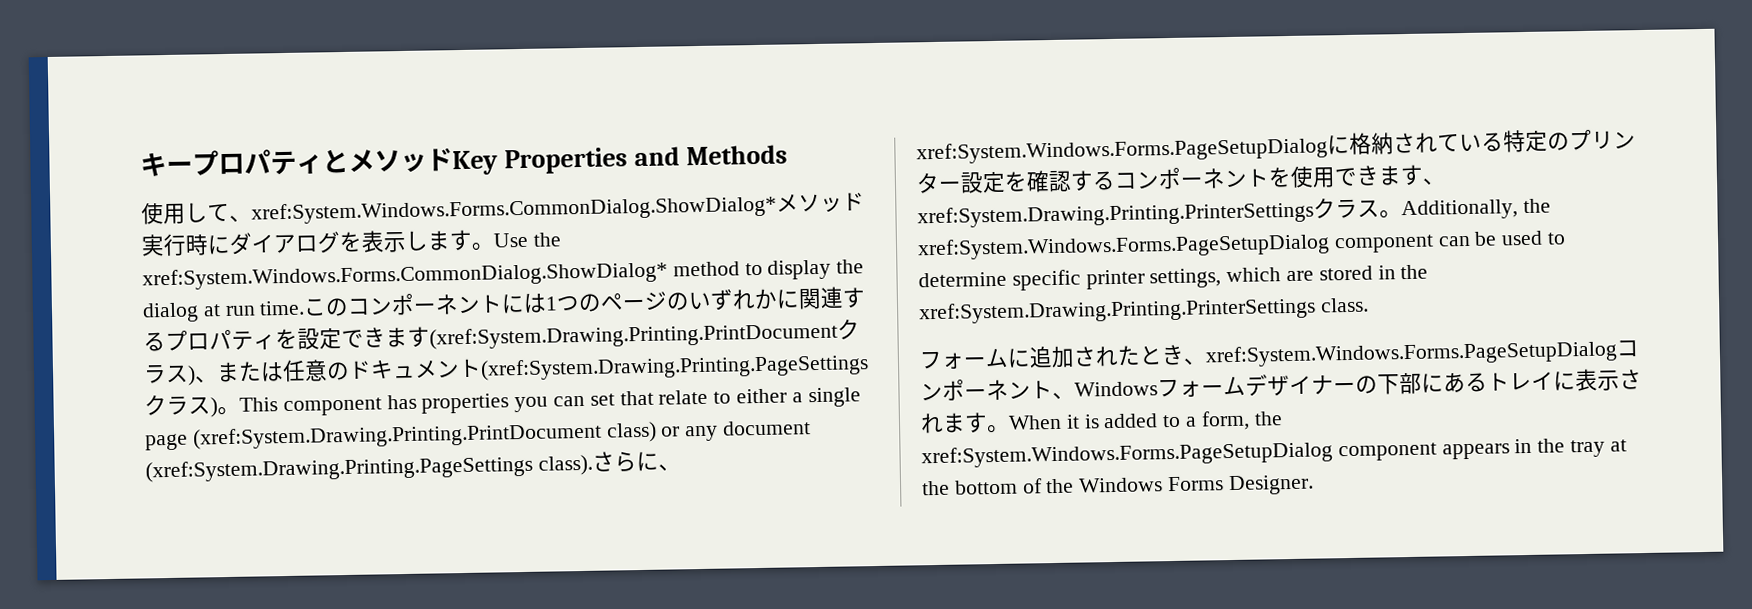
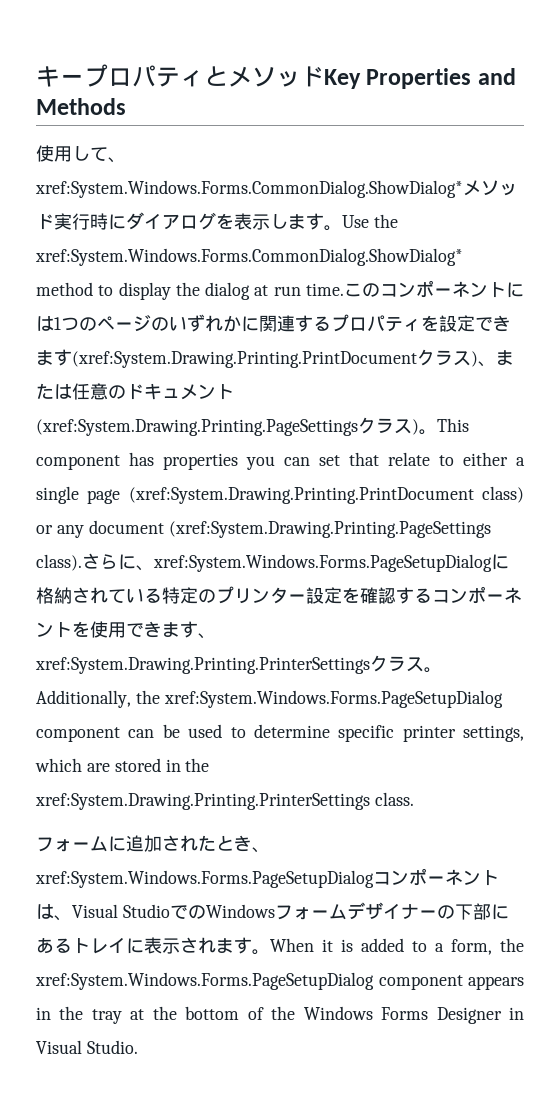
- フォームに追加されたとき、xref:System.Windows.Forms.PageSetupDialogコンポーネント、Windowsフォームデザイナーの下部にあるトレイに表示されます。
+ フォームに追加されたとき、xref:System.Windows.Forms.PageSetupDialogコンポーネントは、Visual StudioでのWindowsフォームデザイナーの下部にあるトレイに表示されます。
- When it is added to a form, the xref:System.Windows.Forms.PageSetupDialog component appears in the tray at the bottom of the Windows Forms Designer.
+ When it is added to a form, the xref:System.Windows.Forms.PageSetupDialog component appears in the tray at the bottom of the Windows Forms Designer in Visual Studio.

